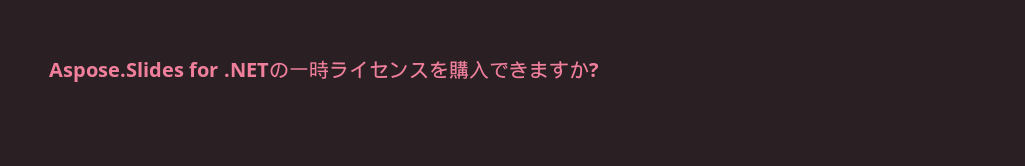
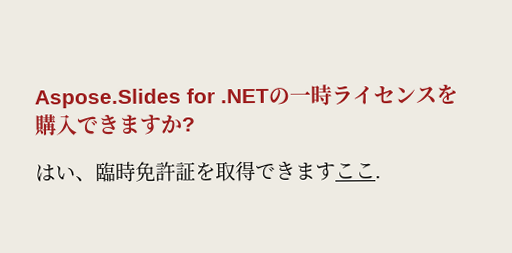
+ はい、臨時免許証を取得できますここ.

